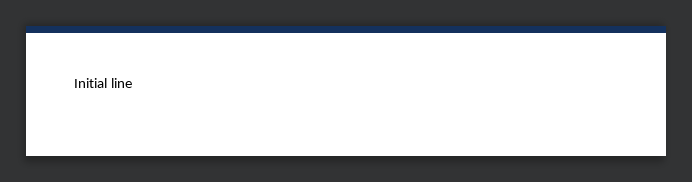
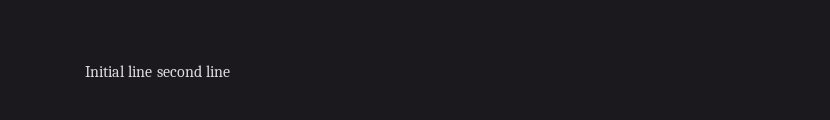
- Initial line
+ Initial line second line

